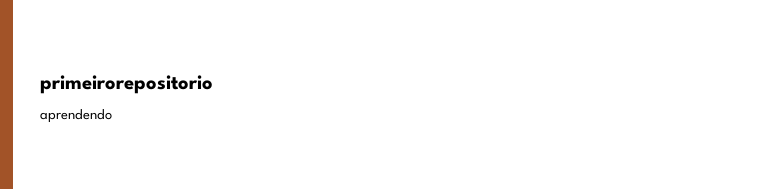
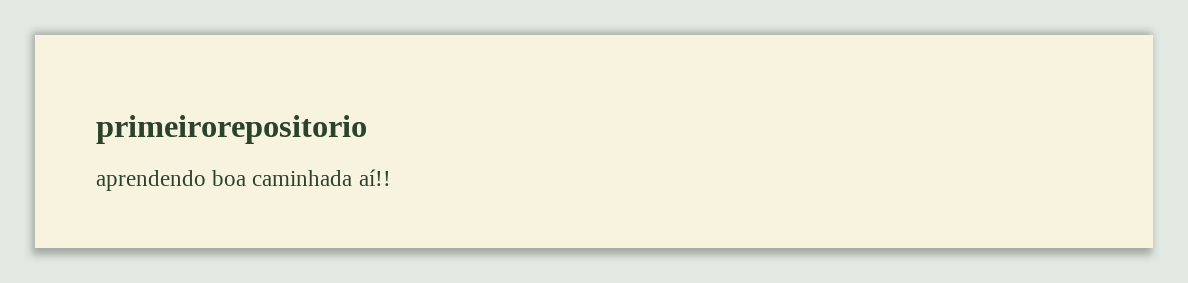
- aprendendo
+ aprendendo boa caminhada aí!!

